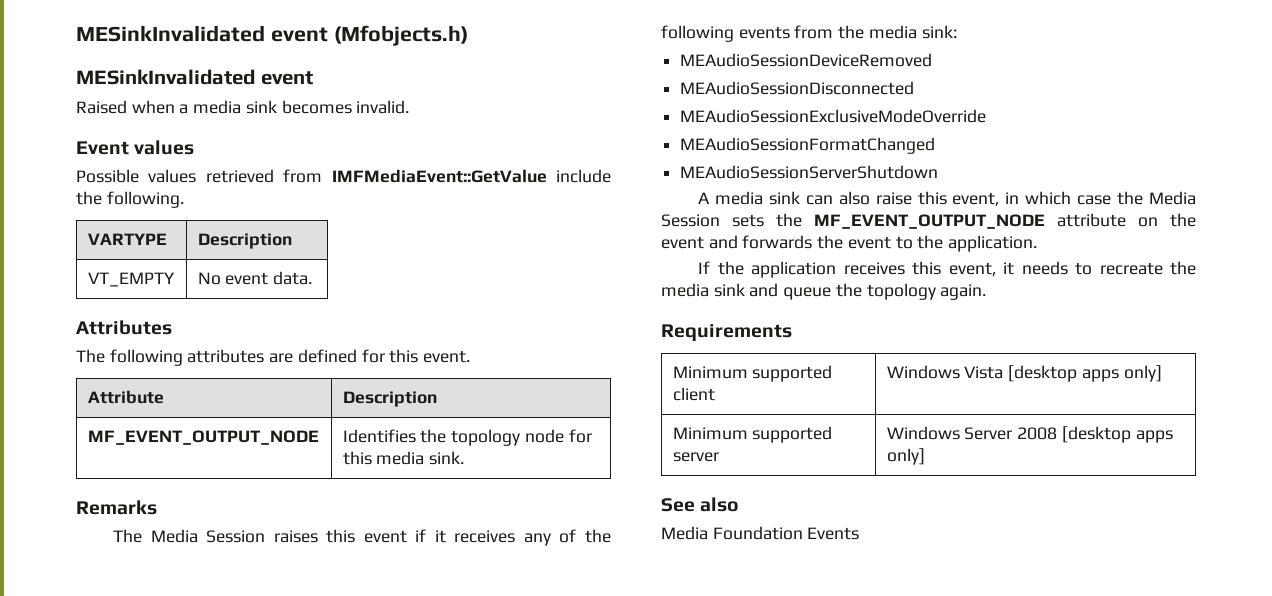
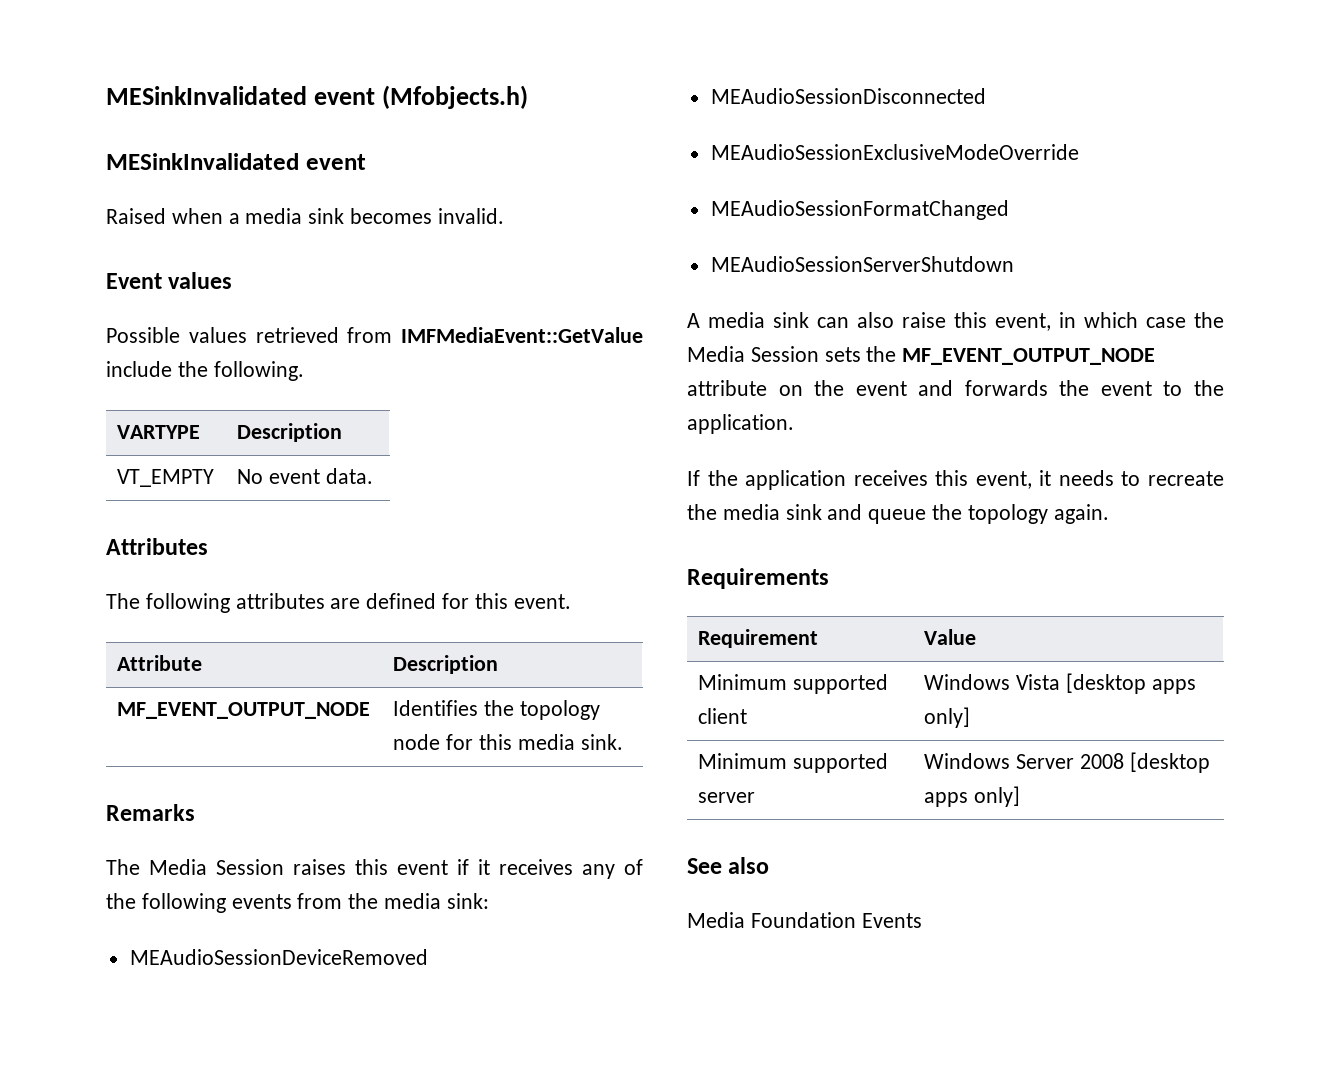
+ Requirement | Value

